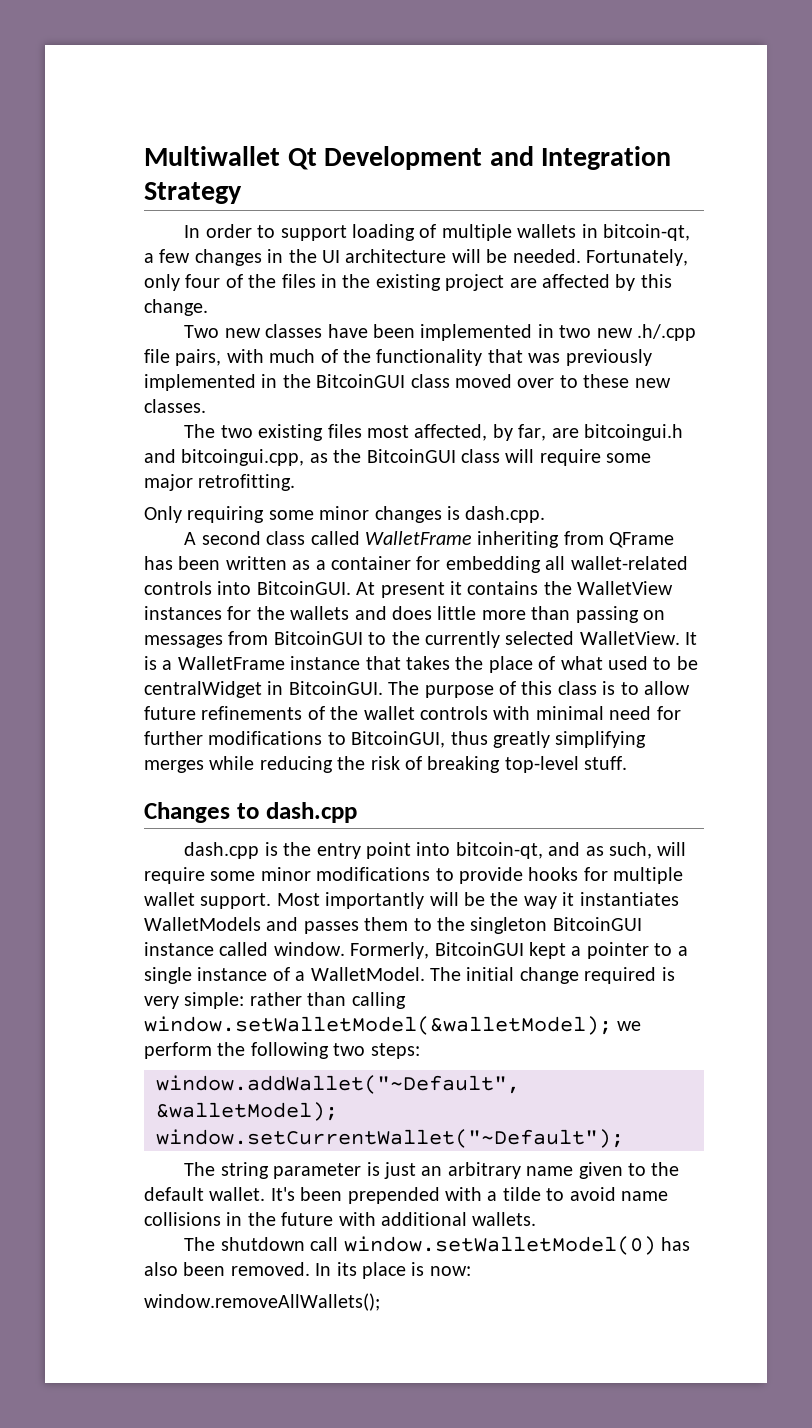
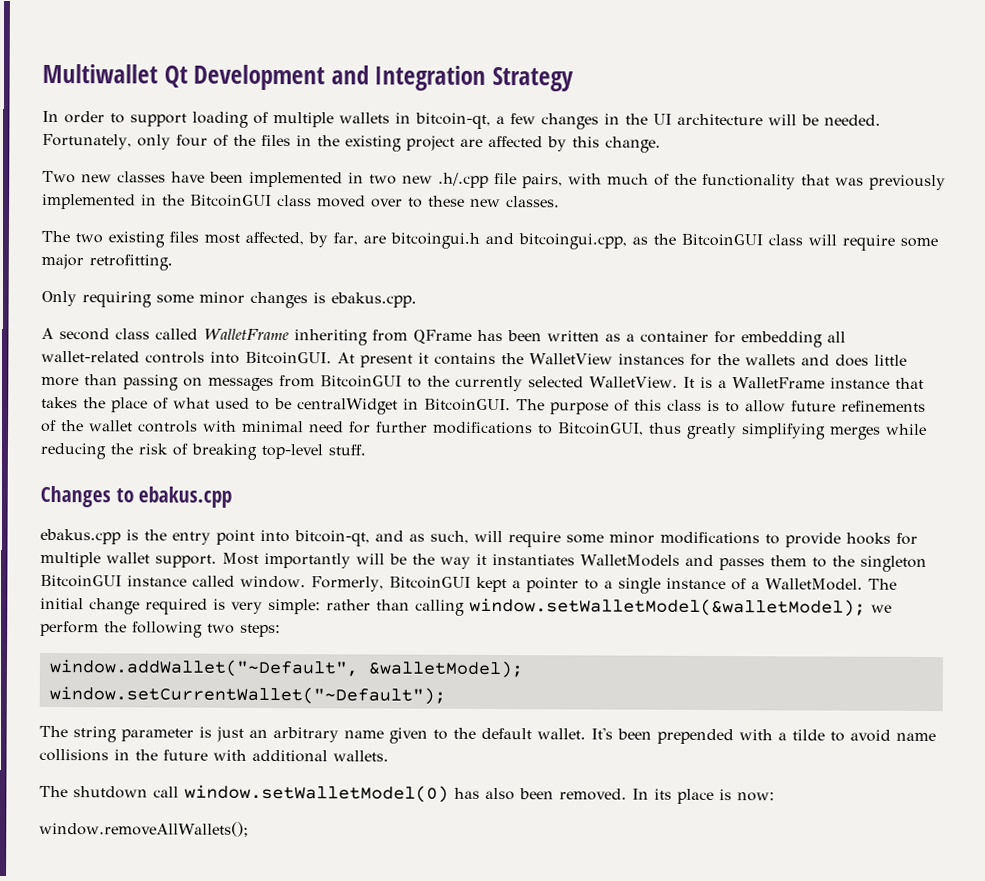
- Only requiring some minor changes is dash.cpp.
+ Only requiring some minor changes is ebakus.cpp.
- Changes to dash.cpp
- dash.cpp is the entry point into bitcoin-qt, and as such, will require some minor modifications to provide hooks for multiple wallet support.
+ Changes to ebakus.cpp
+ ebakus.cpp is the entry point into bitcoin-qt, and as such, will require some minor modifications to provide hooks for multiple wallet support.

